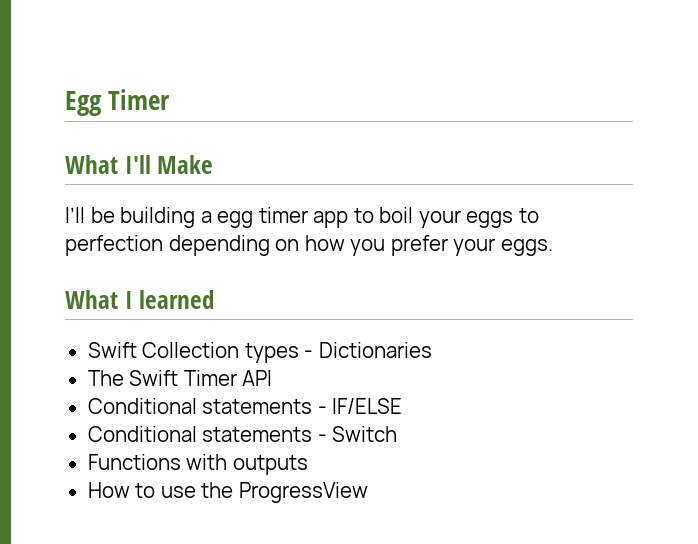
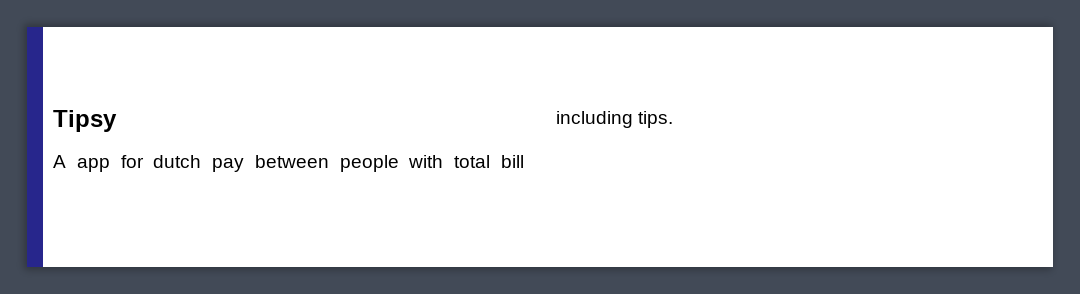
- Egg Timer
- What I'll Make
- I’ll be building a egg timer app to boil your eggs to perfection depending on how you prefer your eggs.
- What I learned
- Swift Collection types - Dictionaries
- The Swift Timer API
- Conditional statements - IF/ELSE
- Conditional statements - Switch
- Functions with outputs
- How to use the ProgressView
+ Tipsy
+ A app for dutch pay between people with total bill including tips.

